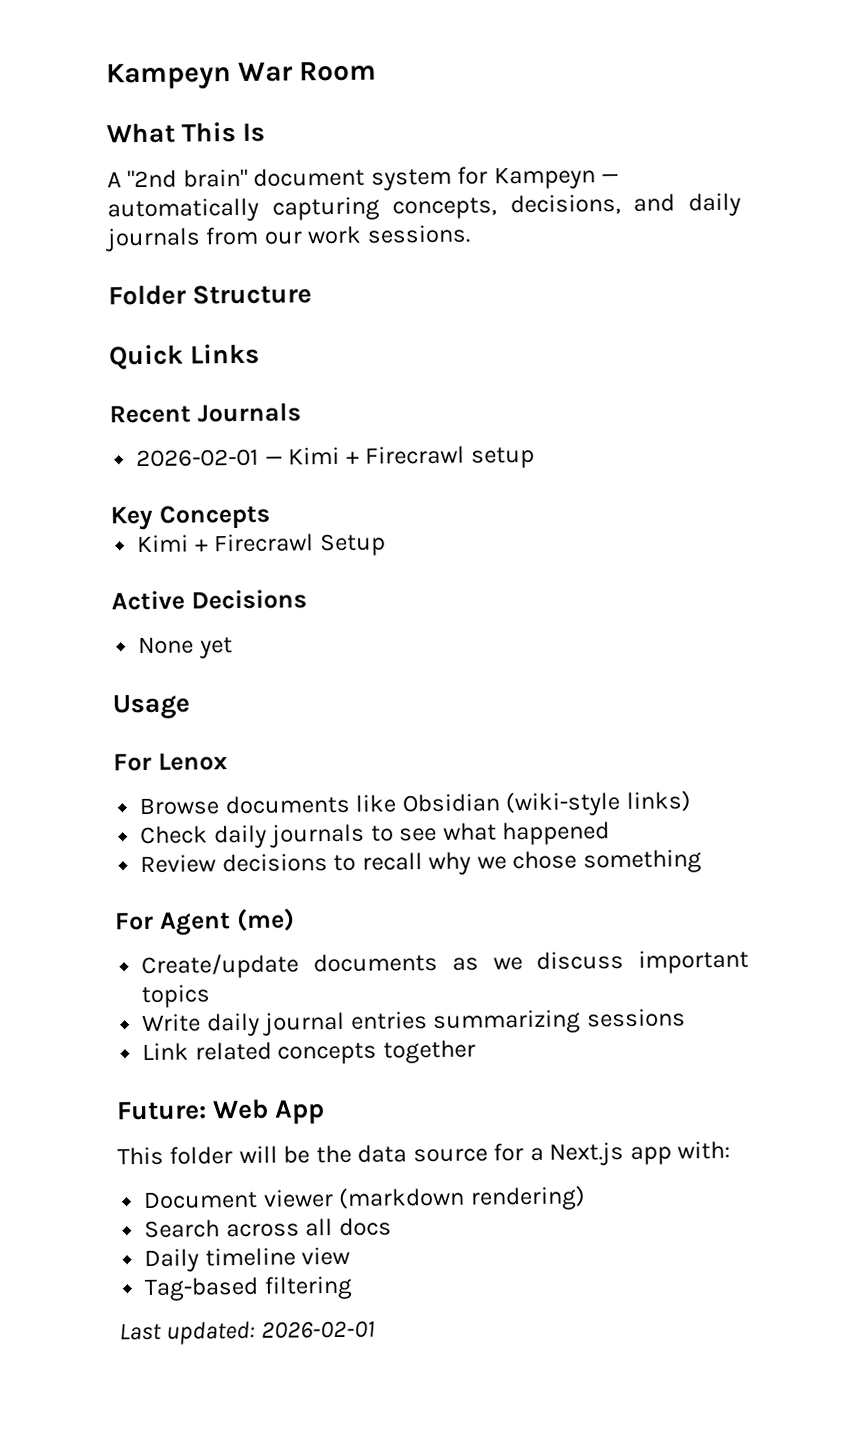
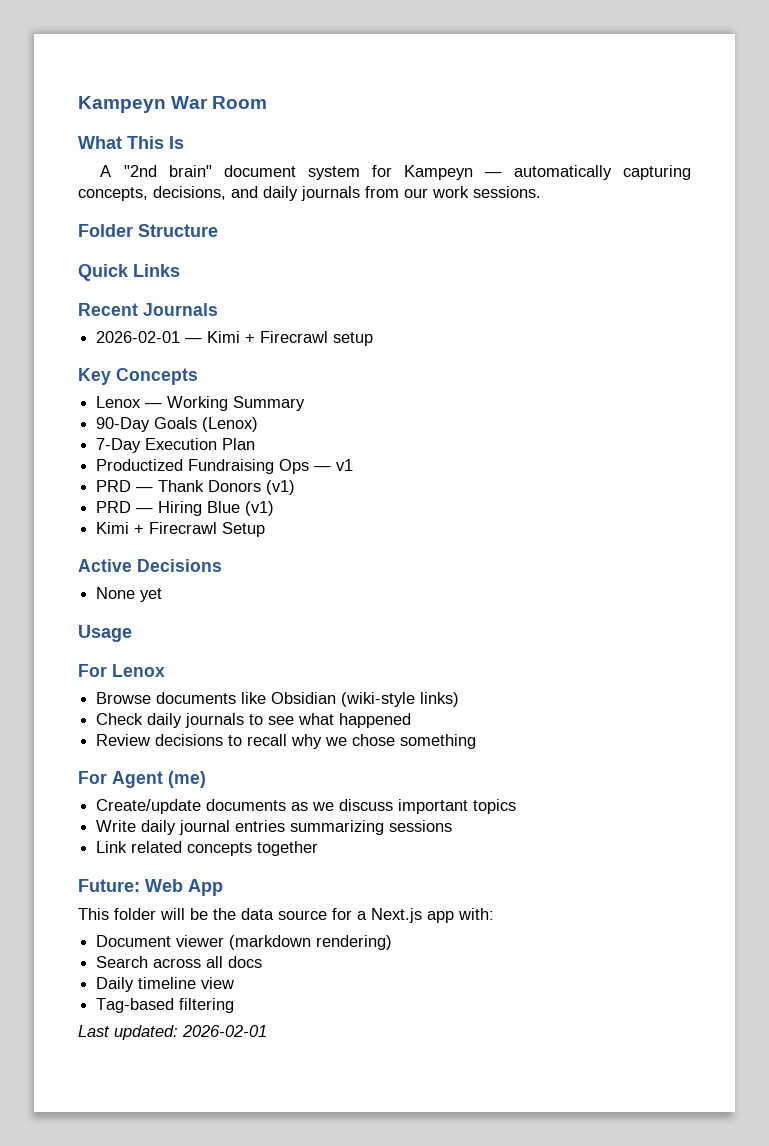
+ Lenox — Working Summary
+ 90-Day Goals (Lenox)
+ 7-Day Execution Plan
+ Productized Fundraising Ops — v1
+ PRD — Thank Donors (v1)
+ PRD — Hiring Blue (v1)

